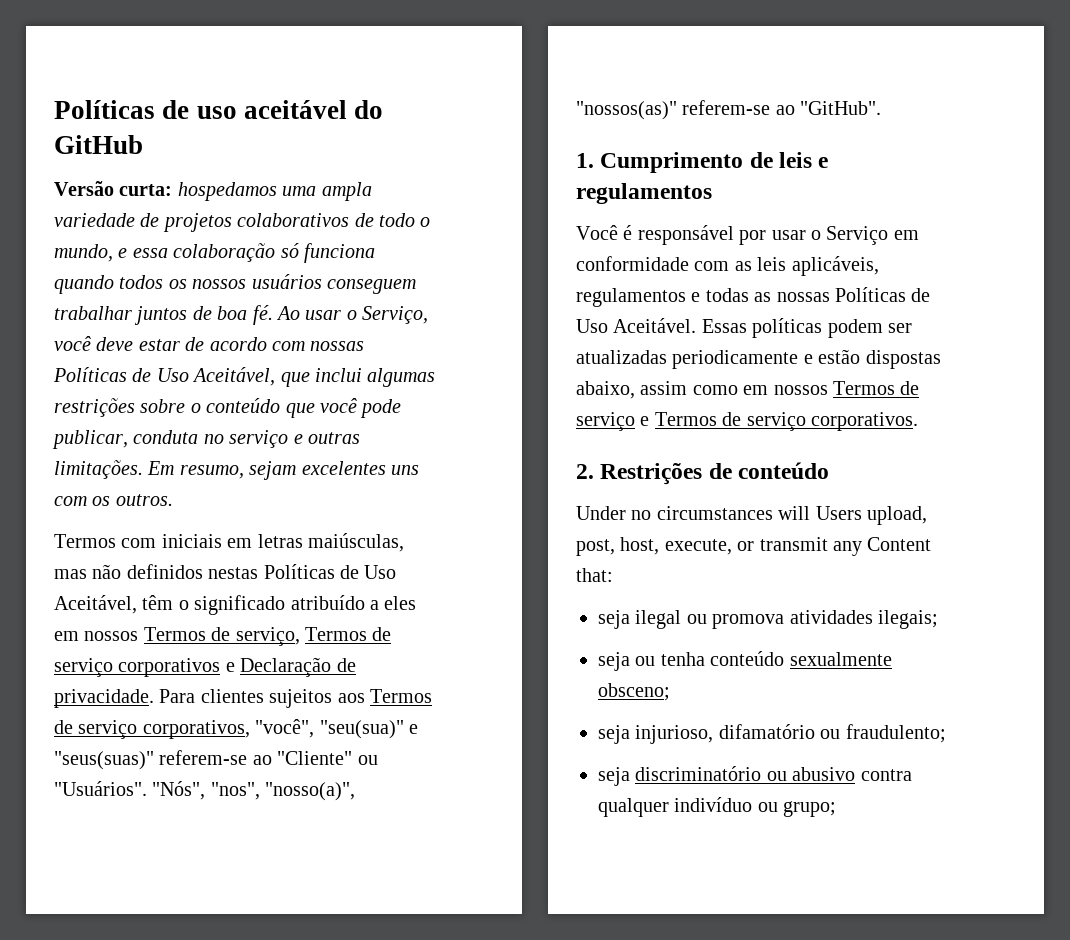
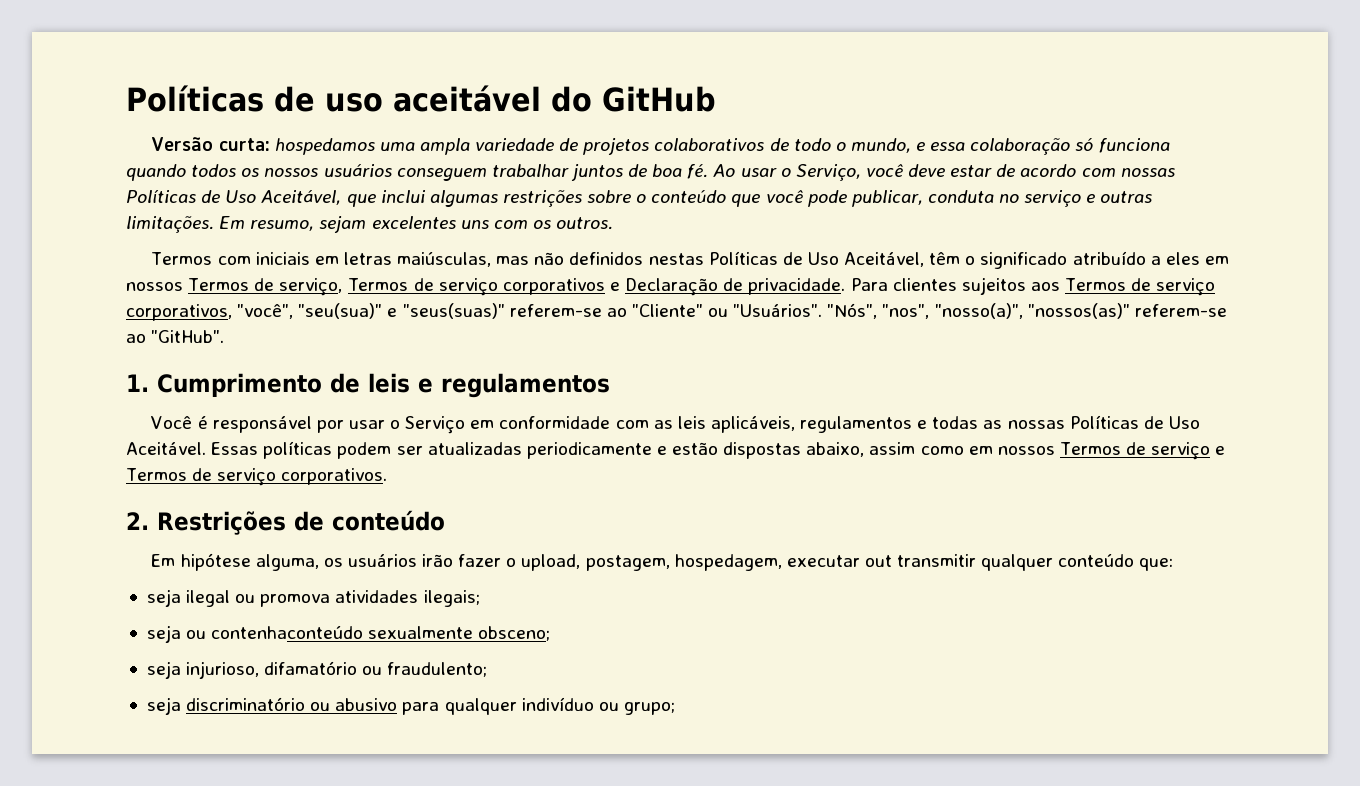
- Under no circumstances will Users upload, post, host, execute, or transmit any Content that:
+ Em hipótese alguma, os usuários irão fazer o upload, postagem, hospedagem, executar out transmitir qualquer conteúdo que:
- seja ou tenha conteúdo sexualmente obsceno;
+ seja ou contenhaconteúdo sexualmente obsceno;
- seja discriminatório ou abusivo contra qualquer indivíduo ou grupo;
+ seja discriminatório ou abusivo para qualquer indivíduo ou grupo;

